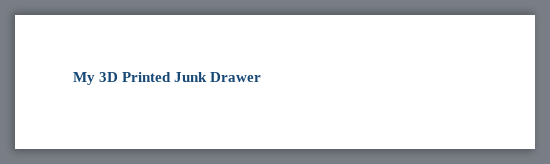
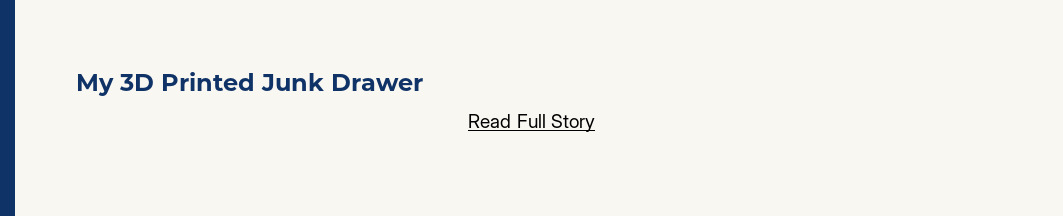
+ Read Full Story

